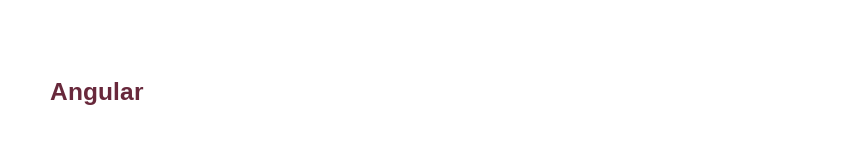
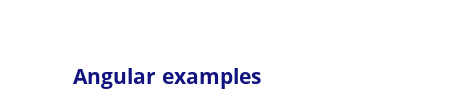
- Angular
+ Angular examples

